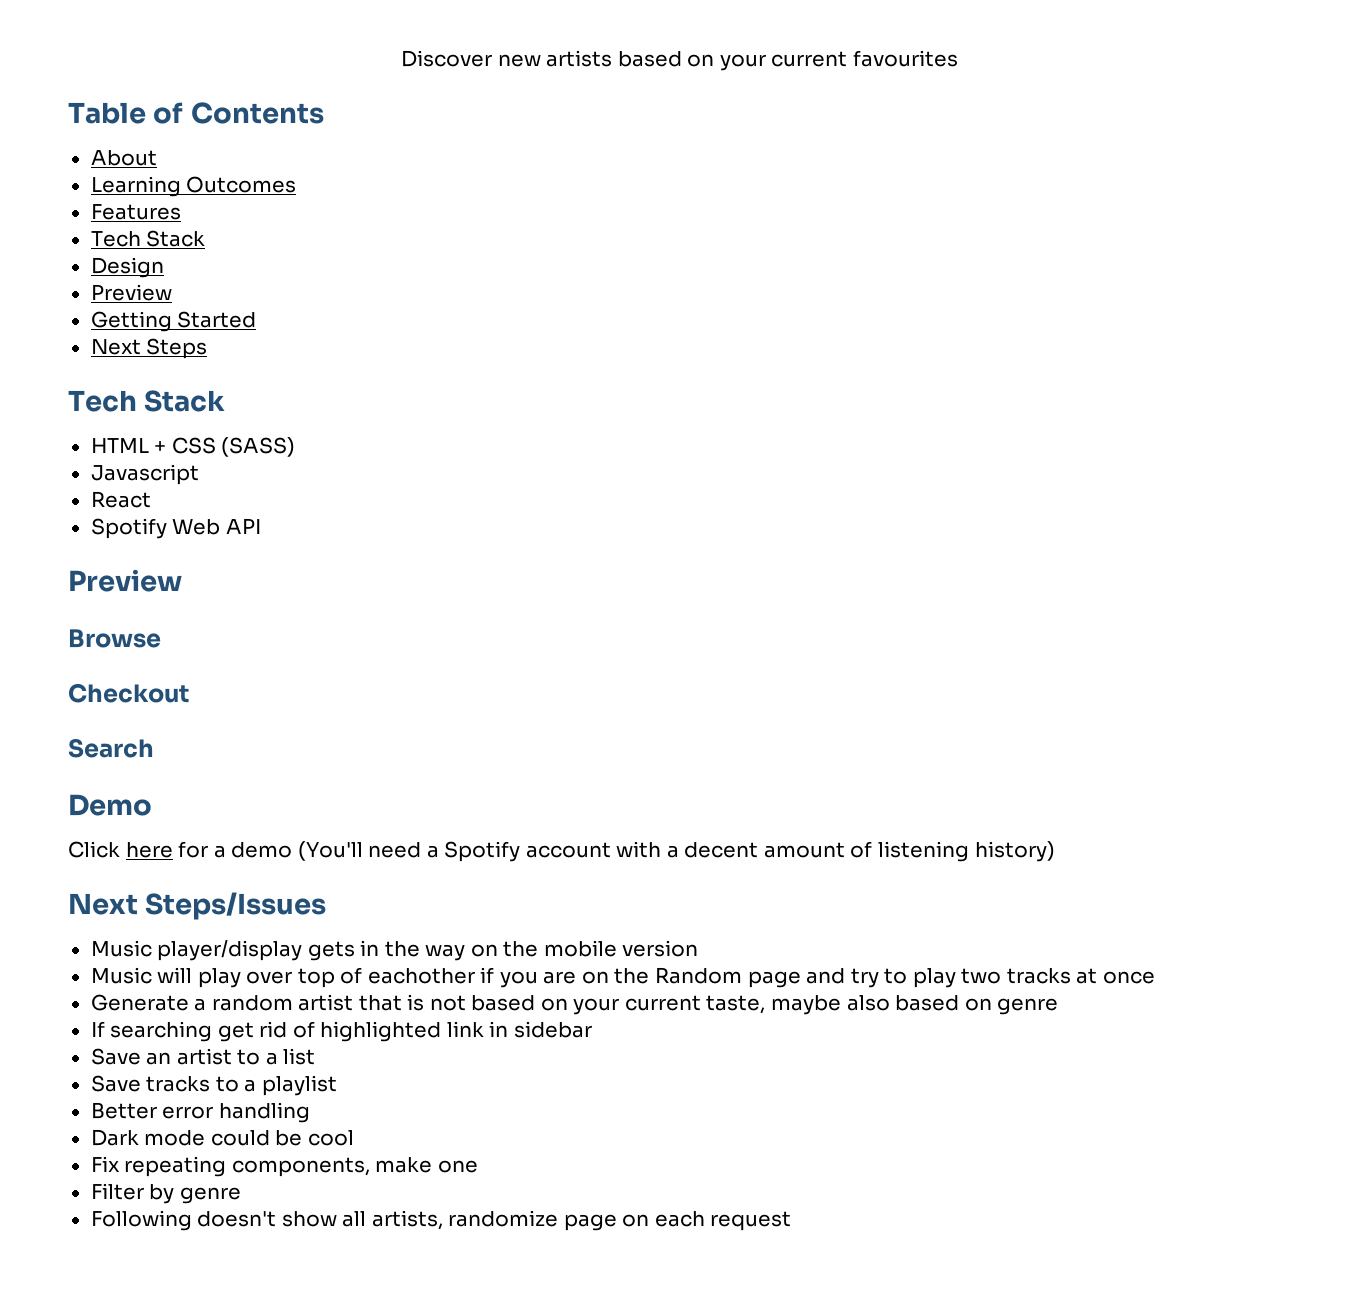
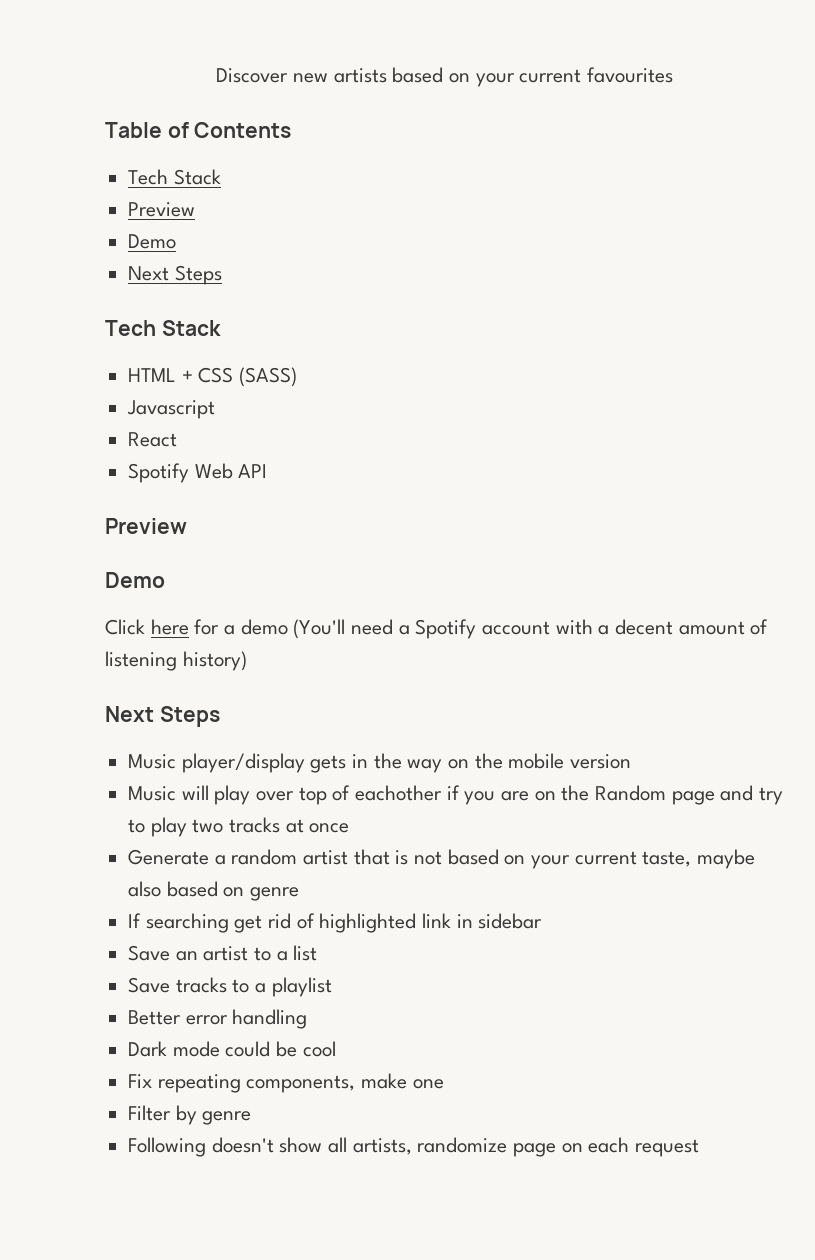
  Table of Contents
- About
- Learning Outcomes
- Features
  Tech Stack
- Design
  Preview
- Getting Started
+ Demo
- Browse
- Checkout
- Search
  Click here for a demo (You'll need a Spotify account with a decent amount of listening history)
- Next Steps/Issues
+ Next Steps

